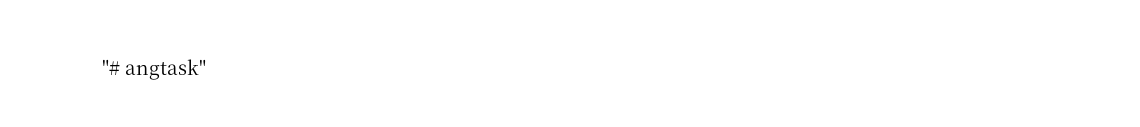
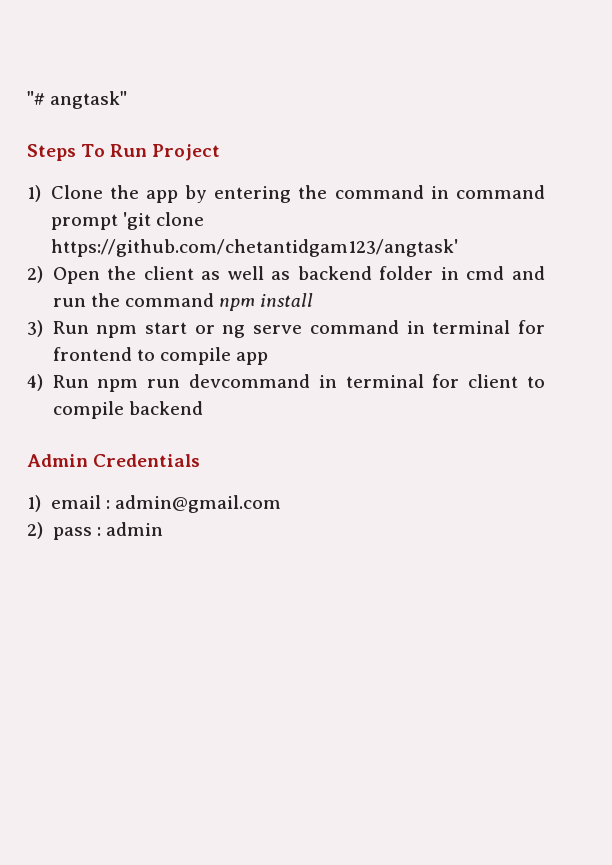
+ Steps To Run Project
+ 1) Clone the app by entering the command in command prompt 'git clone https://github.com/chetantidgam123/angtask'
+ 2) Open the client as well as backend folder in cmd and run the command npm install
+ 3) Run npm start or ng serve command in terminal for frontend to compile app
+ 4) Run npm run devcommand in terminal for client to compile backend
+ Admin Credentials
+ 1) email : admin@gmail.com
+ 2) pass : admin

